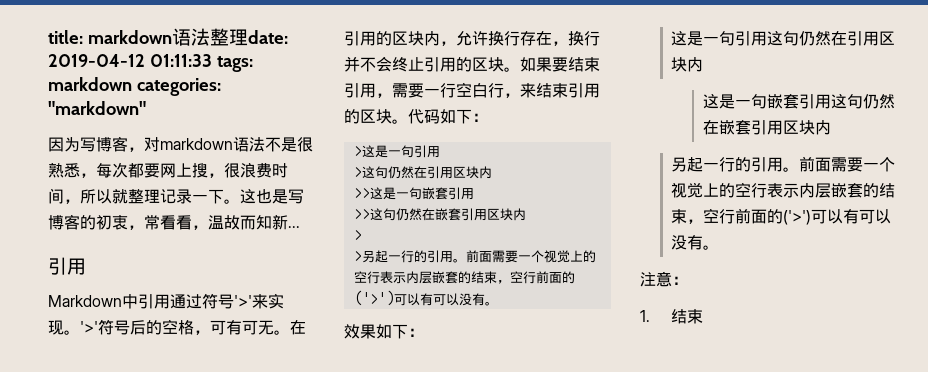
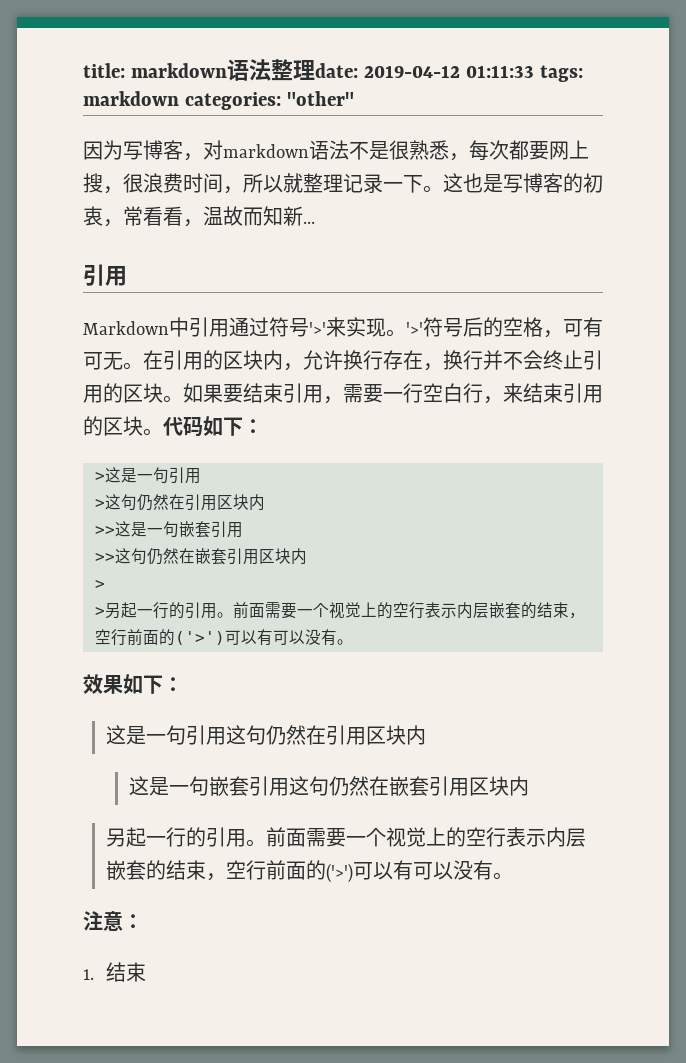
- title: markdown语法整理date: 2019-04-12 01:11:33 tags: markdown categories: "markdown"
+ title: markdown语法整理date: 2019-04-12 01:11:33 tags: markdown categories: "other"

